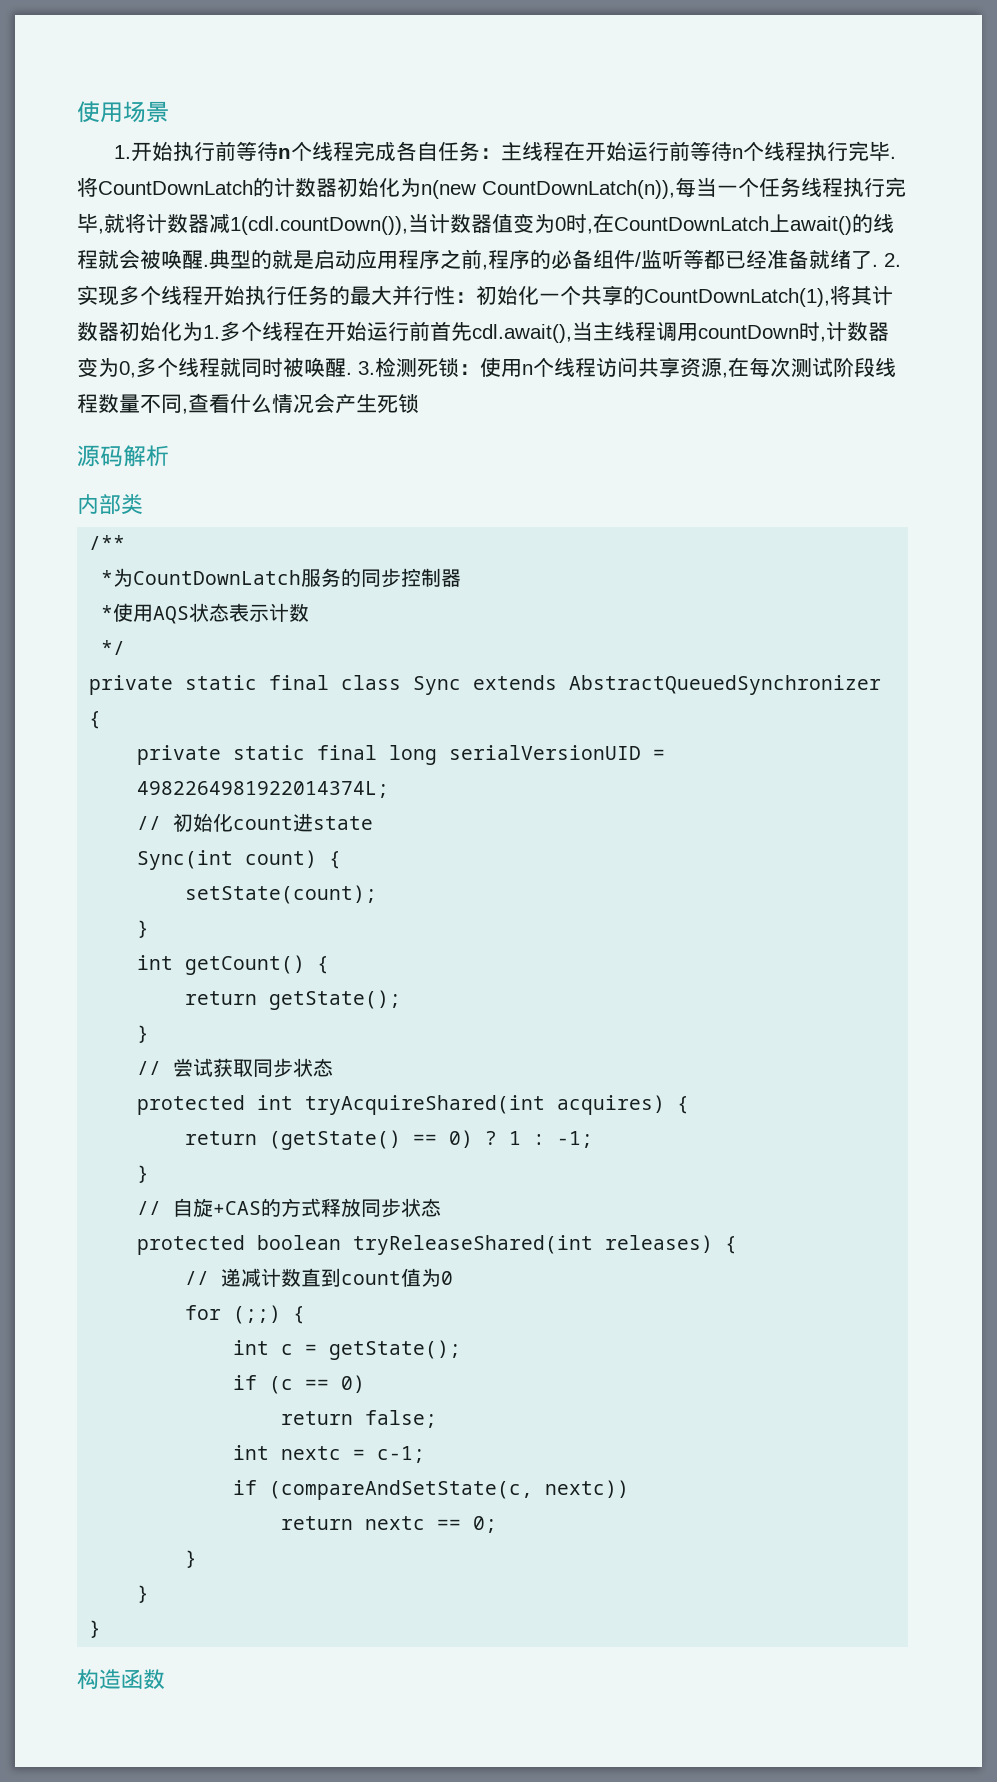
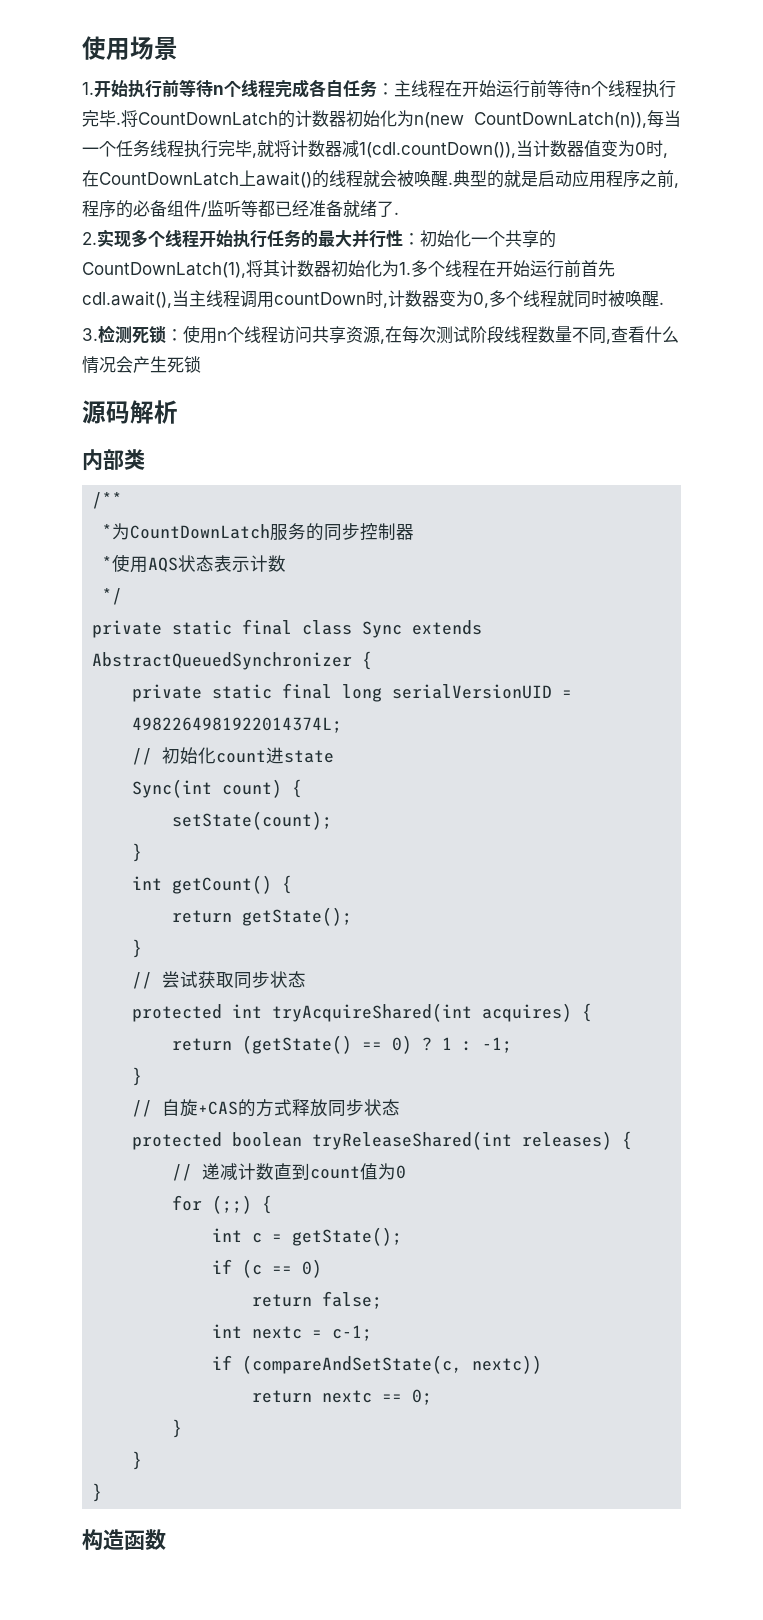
- 典型的就是启动应用程序之前,程序的必备组件/监听等都已经准备就绪了. 2.实现多个线程开始执行任务的最大并行性：
+ 典型的就是启动应用程序之前,程序的必备组件/监听等都已经准备就绪了.
+ 2.实现多个线程开始执行任务的最大并行性：
- 初始化一个共享的CountDownLatch(1),将其计数器初始化为1.多个线程在开始运行前首先cdl.await(),当主线程调用countDown时,计数器变为0,多个线程就同时被唤醒. 3.检测死锁：
+ 初始化一个共享的CountDownLatch(1),将其计数器初始化为1.多个线程在开始运行前首先cdl.await(),当主线程调用countDown时,计数器变为0,多个线程就同时被唤醒.
+ 3.检测死锁：

